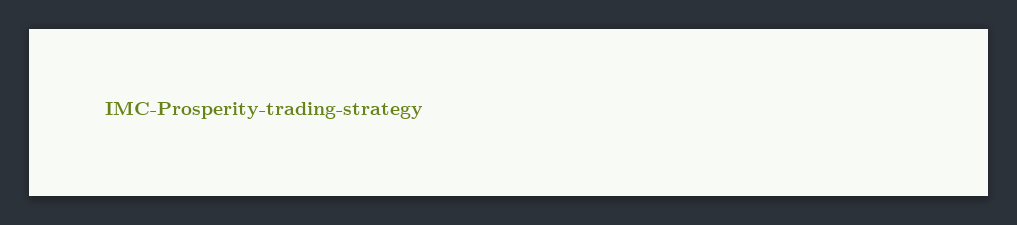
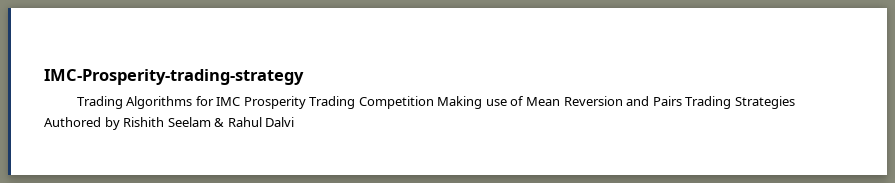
+ Trading Algorithms for IMC Prosperity Trading Competition Making use of Mean Reversion and Pairs Trading Strategies Authored by Rishith Seelam & Rahul Dalvi

